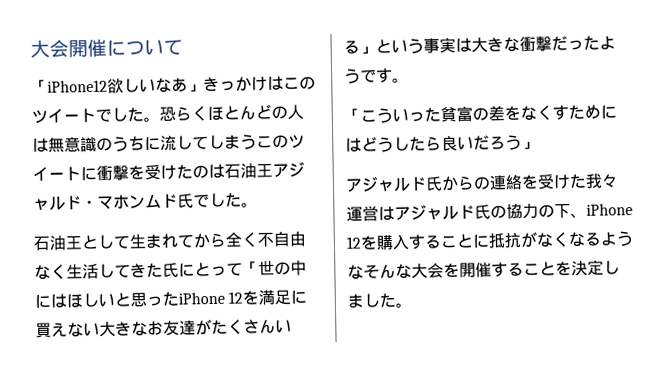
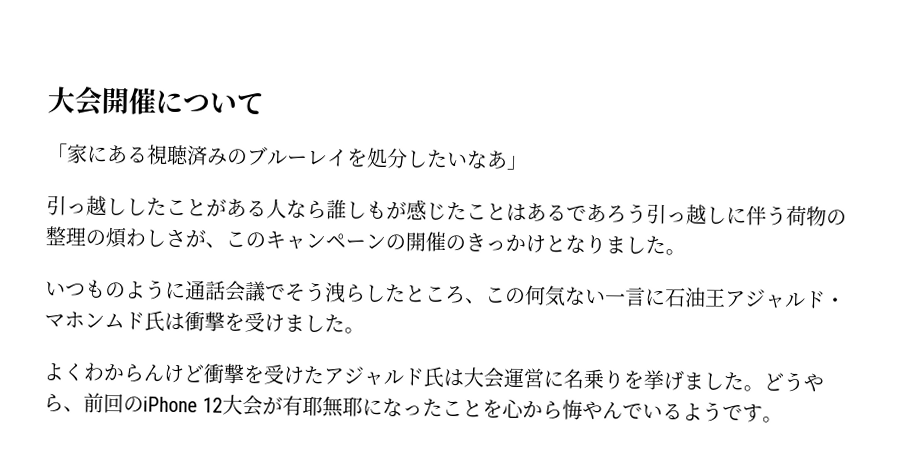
- 「iPhone12欲しいなあ」きっかけはこのツイートでした。恐らくほとんどの人は無意識のうちに流してしまうこのツイートに衝撃を受けたのは石油王アジャルド・マホンムド氏でした。
- 石油王として生まれてから全く不自由なく生活してきた氏にとって「世の中にはほしいと思ったiPhone 12を満足に買えない大きなお友達がたくさんいる」という事実は大きな衝撃だったようです。
- 「こういった貧富の差をなくすためにはどうしたら良いだろう」
- アジャルド氏からの連絡を受けた我々運営はアジャルド氏の協力の下、iPhone 12を購入することに抵抗がなくなるようなそんな大会を開催することを決定しました。
+ 「家にある視聴済みのブルーレイを処分したいなあ」
+ 引っ越ししたことがある人なら誰しもが感じたことはあるであろう引っ越しに伴う荷物の整理の煩わしさが、このキャンペーンの開催のきっかけとなりました。
+ いつものように通話会議でそう洩らしたところ、この何気ない一言に石油王アジャルド・マホンムド氏は衝撃を受けました。
+ よくわからんけど衝撃を受けたアジャルド氏は大会運営に名乗りを挙げました。どうやら、前回のiPhone 12大会が有耶無耶になったことを心から悔やんでいるようです。

